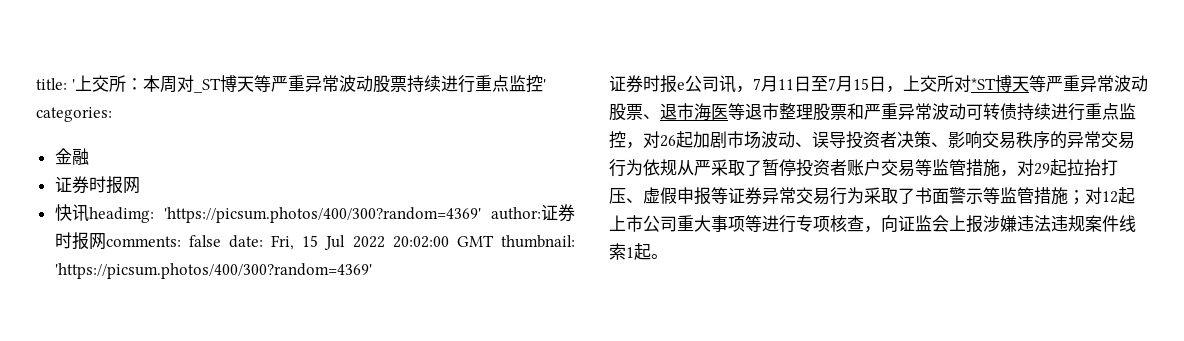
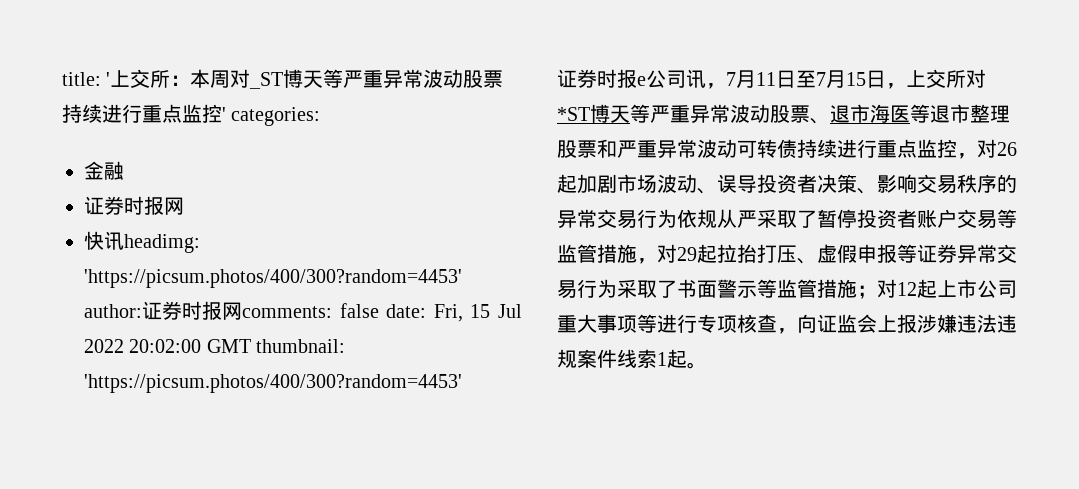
- 快讯headimg: 'https://picsum.photos/400/300?random=4369' author:证券时报网comments: false date: Fri, 15 Jul 2022 20:02:00 GMT thumbnail: 'https://picsum.photos/400/300?random=4369'
+ 快讯headimg: 'https://picsum.photos/400/300?random=4453' author:证券时报网comments: false date: Fri, 15 Jul 2022 20:02:00 GMT thumbnail: 'https://picsum.photos/400/300?random=4453'

